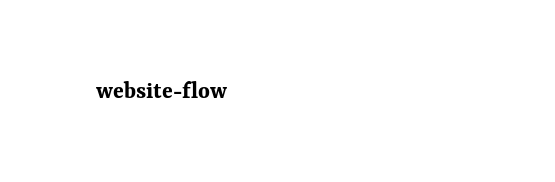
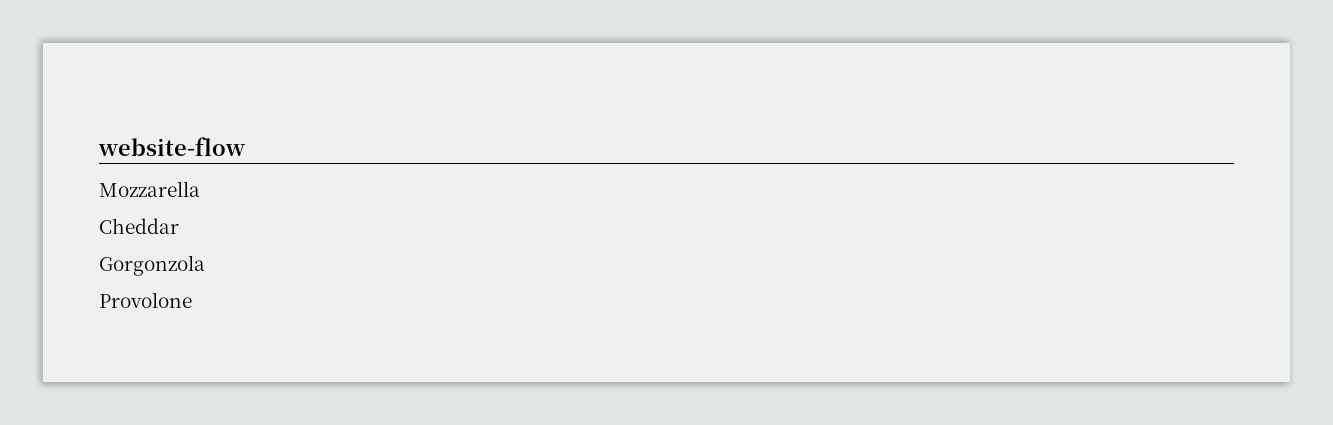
+ Mozzarella
+ Cheddar
+ Gorgonzola
+ Provolone

